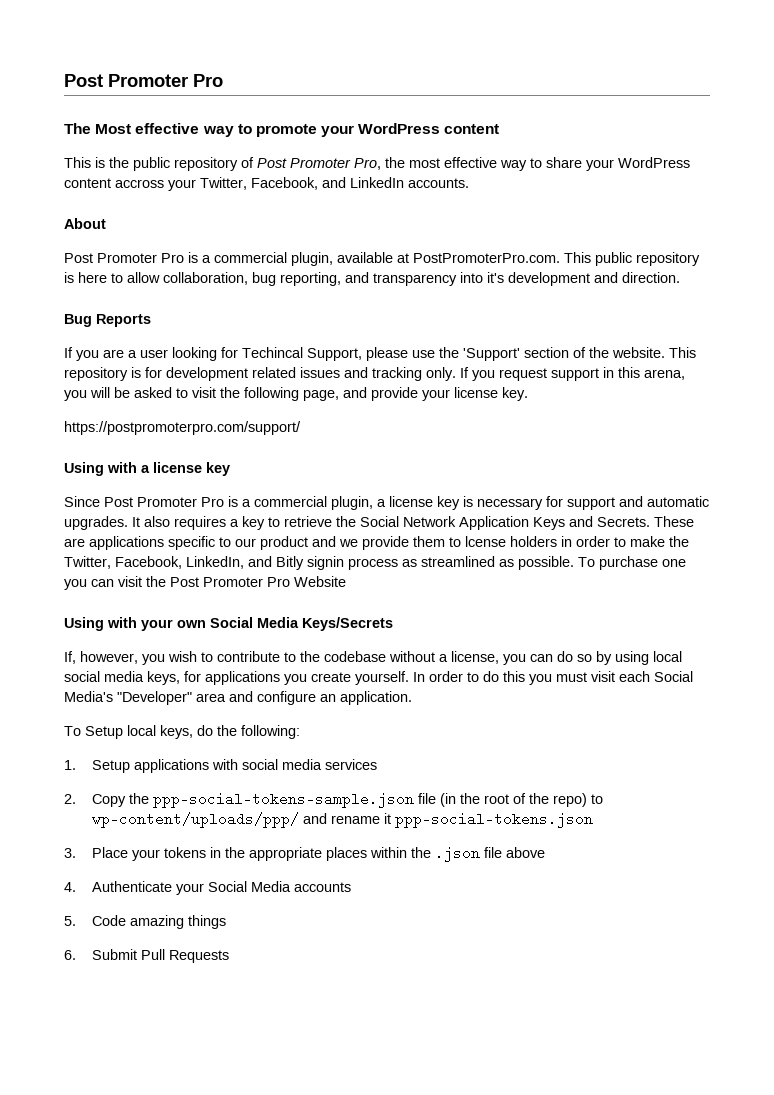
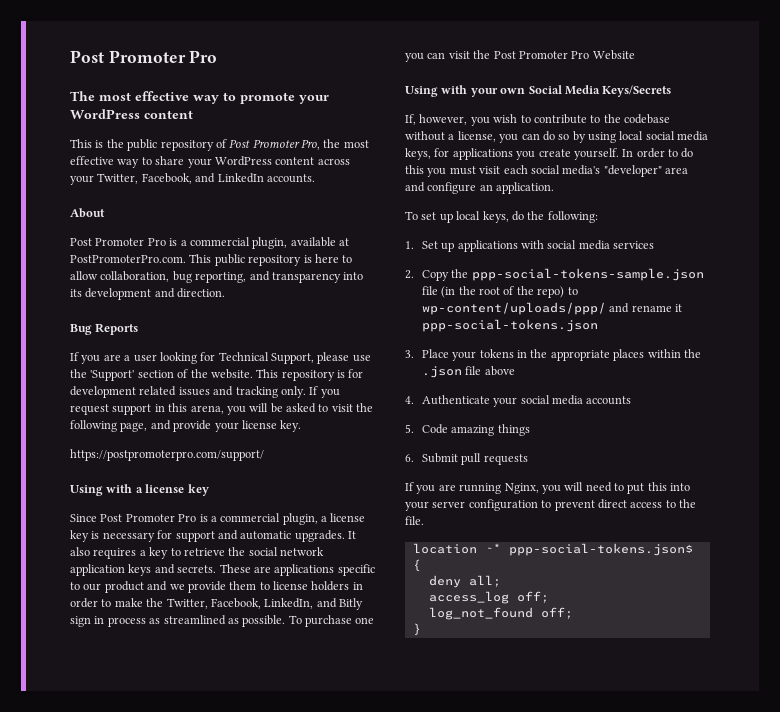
- The Most effective way to promote your WordPress content
+ The most effective way to promote your WordPress content
- This is the public repository of Post Promoter Pro, the most effective way to share your WordPress content accross your Twitter, Facebook, and LinkedIn accounts.
+ This is the public repository of Post Promoter Pro, the most effective way to share your WordPress content across your Twitter, Facebook, and LinkedIn accounts.
- Post Promoter Pro is a commercial plugin, available at PostPromoterPro.com. This public repository is here to allow collaboration, bug reporting, and transparency into it's development and direction.
+ Post Promoter Pro is a commercial plugin, available at PostPromoterPro.com. This public repository is here to allow collaboration, bug reporting, and transparency into its development and direction.
- If you are a user looking for Techincal Support, please use the 'Support' section of the website.
+ If you are a user looking for Technical Support, please use the 'Support' section of the website.
- It also requires a key to retrieve the Social Network Application Keys and Secrets.
+ It also requires a key to retrieve the social network application keys and secrets.
- These are applications specific to our product and we provide them to lcense holders in order to make the Twitter, Facebook, LinkedIn, and Bitly signin process as streamlined as possible.
+ These are applications specific to our product and we provide them to license holders in order to make the Twitter, Facebook, LinkedIn, and Bitly sign in process as streamlined as possible.
- In order to do this you must visit each Social Media's "Developer" area and configure an application.
+ In order to do this you must visit each social media's "developer" area and configure an application.
- To Setup local keys, do the following:
+ To set up local keys, do the following:
- 1. Setup applications with social media services
+ 1. Set up applications with social media services
- 4. Authenticate your Social Media accounts
+ 4. Authenticate your social media accounts
- 6. Submit Pull Requests
+ 6. Submit pull requests
+ If you are running Nginx, you will need to put this into your server configuration to prevent direct access to the file.
+ location ~* ppp-social-tokens.json$ {
+ deny all;
+ access_log off;
+ log_not_found off;
+ }

